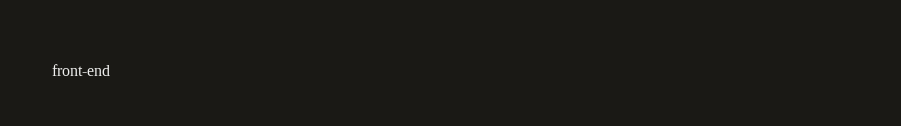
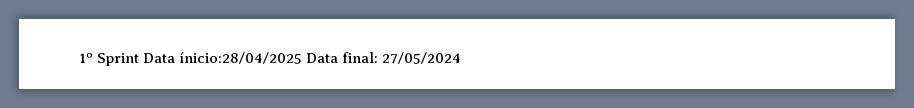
- front-end
+ 1º Sprint Data ínicio:28/04/2025 Data final: 27/05/2024

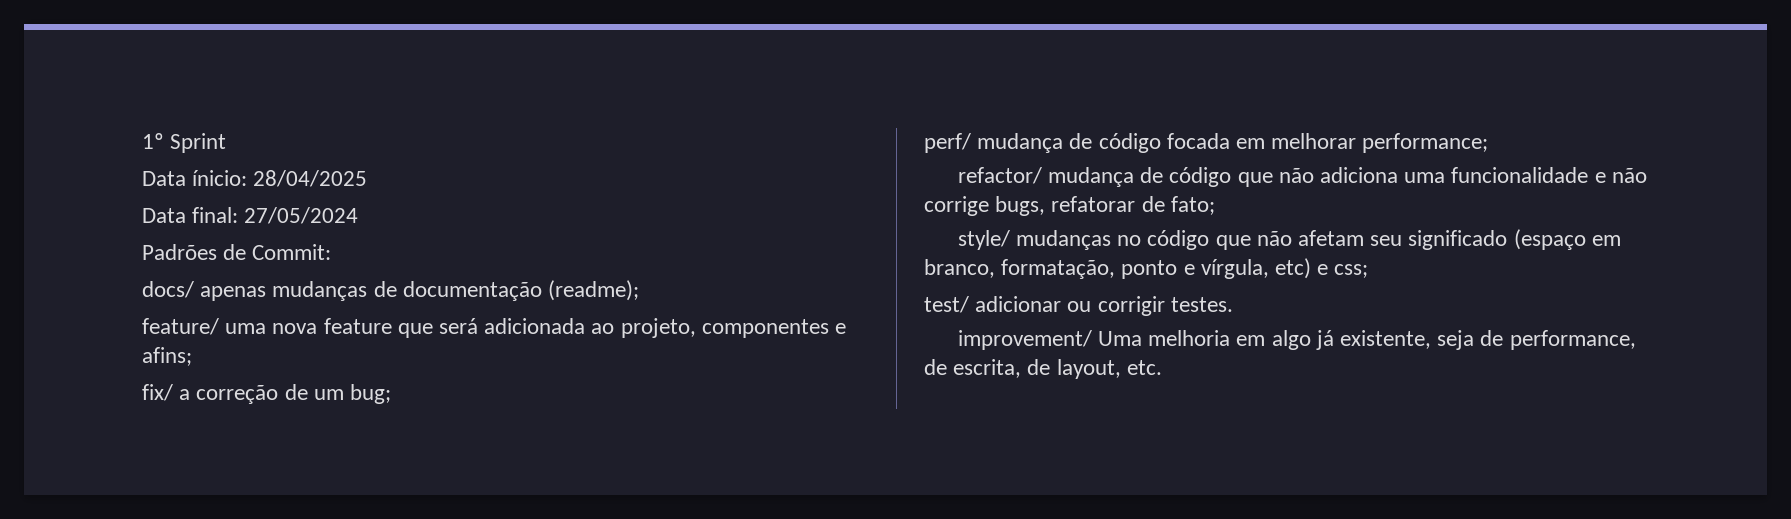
- 1º Sprint Data ínicio:28/04/2025 Data final: 27/05/2024
+ 1º Sprint
+ Data ínicio: 28/04/2025
+ Data final: 27/05/2024
+ Padrões de Commit:
+ docs/ apenas mudanças de documentação (readme);
+ feature/ uma nova feature que será adicionada ao projeto, componentes e afins;
+ fix/ a correção de um bug;
+ perf/ mudança de código focada em melhorar performance;
+ refactor/ mudança de código que não adiciona uma funcionalidade e não corrige bugs, refatorar de fato;
+ style/ mudanças no código que não afetam seu significado (espaço em branco, formatação, ponto e vírgula, etc) e css;
+ test/ adicionar ou corrigir testes.
+ improvement/ Uma melhoria em algo já existente, seja de performance, de escrita, de layout, etc.

